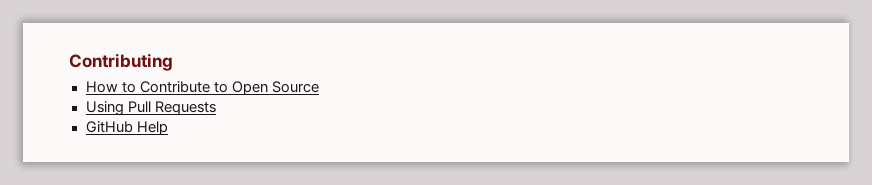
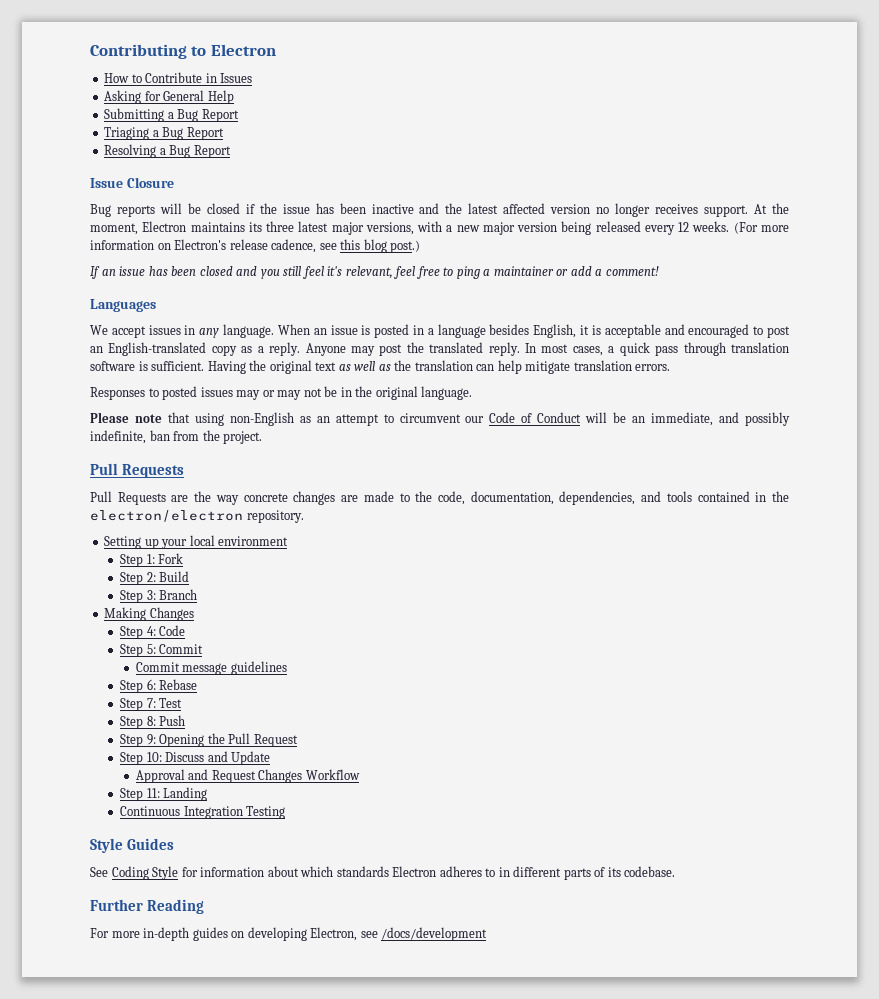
- Contributing
+ Contributing to Electron
- How to Contribute to Open Source
- Using Pull Requests
- GitHub Help
+ How to Contribute in Issues
+ Asking for General Help
+ Submitting a Bug Report
+ Triaging a Bug Report
+ Resolving a Bug Report
+ Issue Closure
+ Bug reports will be closed if the issue has been inactive and the latest affected version no longer receives support. At the moment, Electron maintains its three latest major versions, with a new major version being released every 12 weeks. (For more information on Electron's release cadence, see this blog post.)
+ If an issue has been closed and you still feel it's relevant, feel free to ping a maintainer or add a comment!
+ Languages
+ We accept issues in any language. When an issue is posted in a language besides English, it is acceptable and encouraged to post an English-translated copy as a reply. Anyone may post the translated reply. In most cases, a quick pass through translation software is sufficient. Having the original text as well as the translation can help mitigate translation errors.
+ Responses to posted issues may or may not be in the original language.
+ Please note that using non-English as an attempt to circumvent our Code of Conduct will be an immediate, and possibly indefinite, ban from the project.
+ Pull Requests
+ Pull Requests are the way concrete changes are made to the code, documentation, dependencies, and tools contained in the electron/electron repository.
+ Setting up your local environment
+ Step 1: Fork
+ Step 2: Build
+ Step 3: Branch
+ Making Changes
+ Step 4: Code
+ Step 5: Commit
+ Commit message guidelines
+ Step 6: Rebase
+ Step 7: Test
+ Step 8: Push
+ Step 9: Opening the Pull Request
+ Step 10: Discuss and Update
+ Approval and Request Changes Workflow
+ Step 11: Landing
+ Continuous Integration Testing
+ Style Guides
+ See Coding Style for information about which standards Electron adheres to in different parts of its codebase.
+ Further Reading
+ For more in-depth guides on developing Electron, see /docs/development

